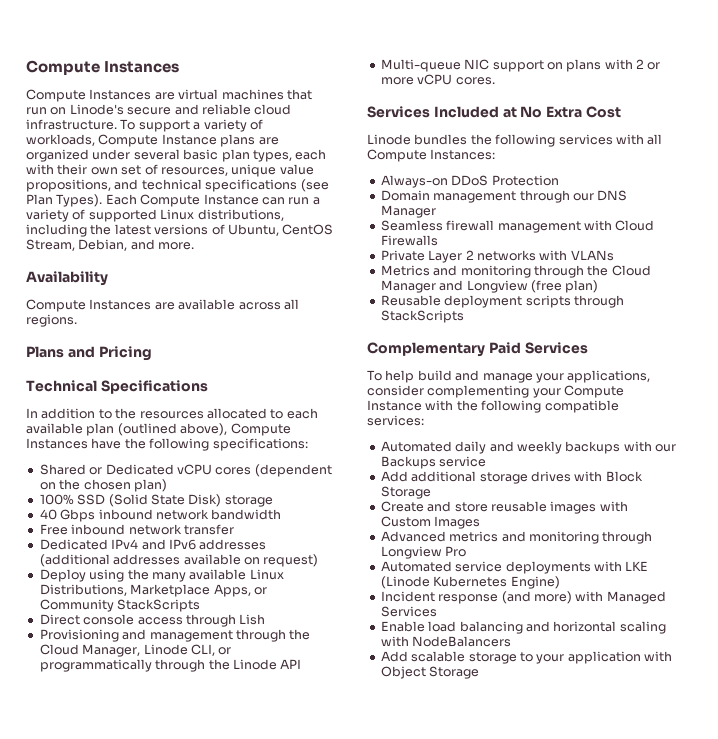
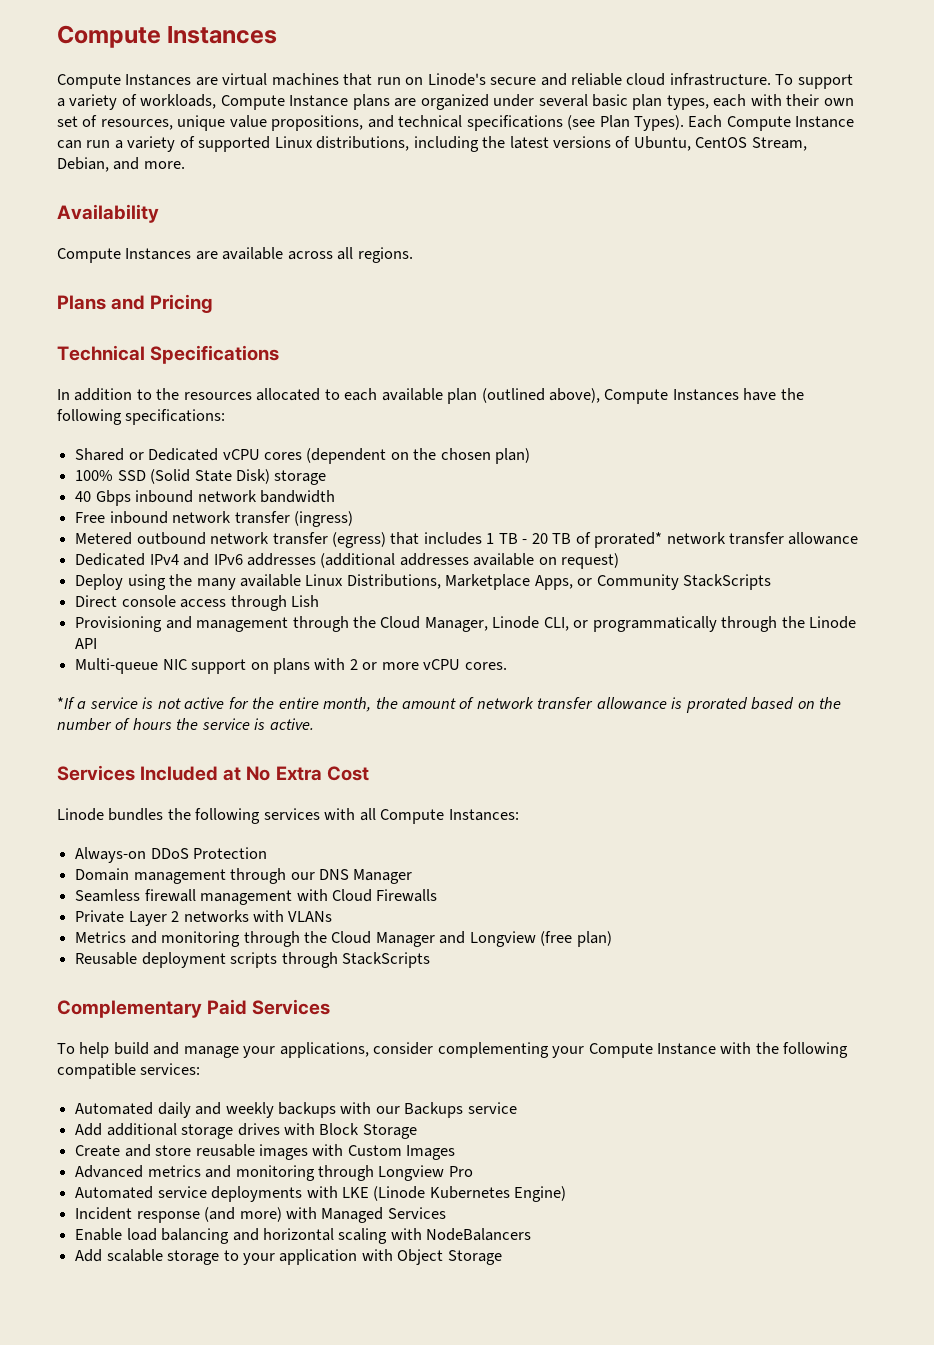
- Free inbound network transfer
+ Free inbound network transfer (ingress)
+ Metered outbound network transfer (egress) that includes 1 TB - 20 TB of prorated* network transfer allowance
+ *If a service is not active for the entire month, the amount of network transfer allowance is prorated based on the number of hours the service is active.

